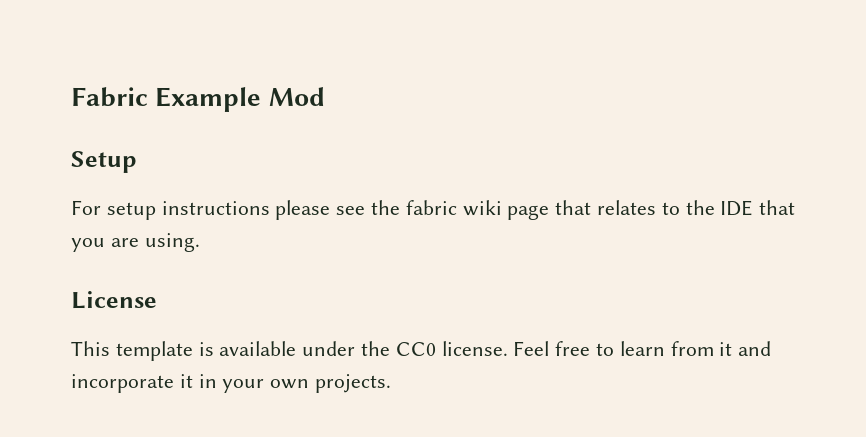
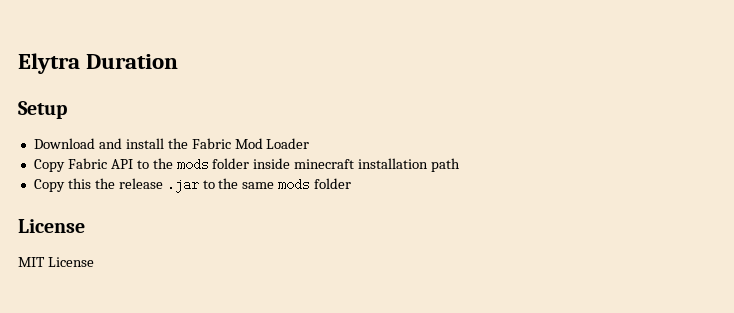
- Fabric Example Mod
+ Elytra Duration
  Setup
- For setup instructions please see the fabric wiki page that relates to the IDE that you are using.
+ Download and install the Fabric Mod Loader
+ Copy Fabric API to the mods folder inside minecraft installation path
+ Copy this the release .jar to the same mods folder
  License
- This template is available under the CC0 license. Feel free to learn from it and incorporate it in your own projects.
+ MIT License

